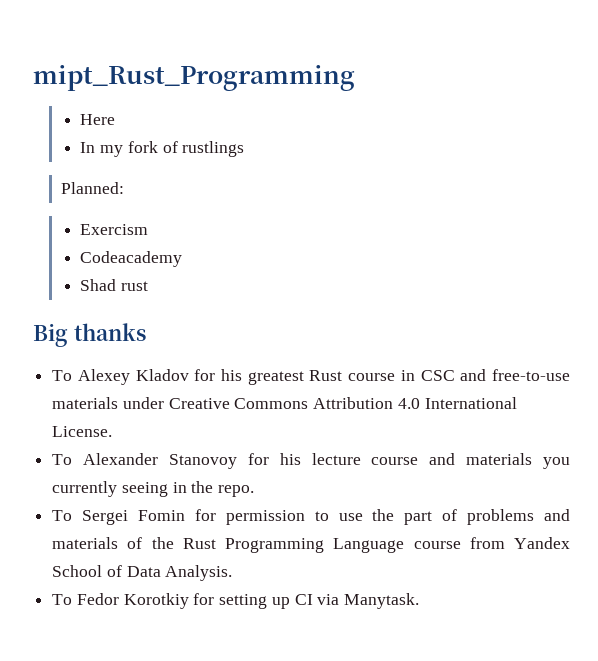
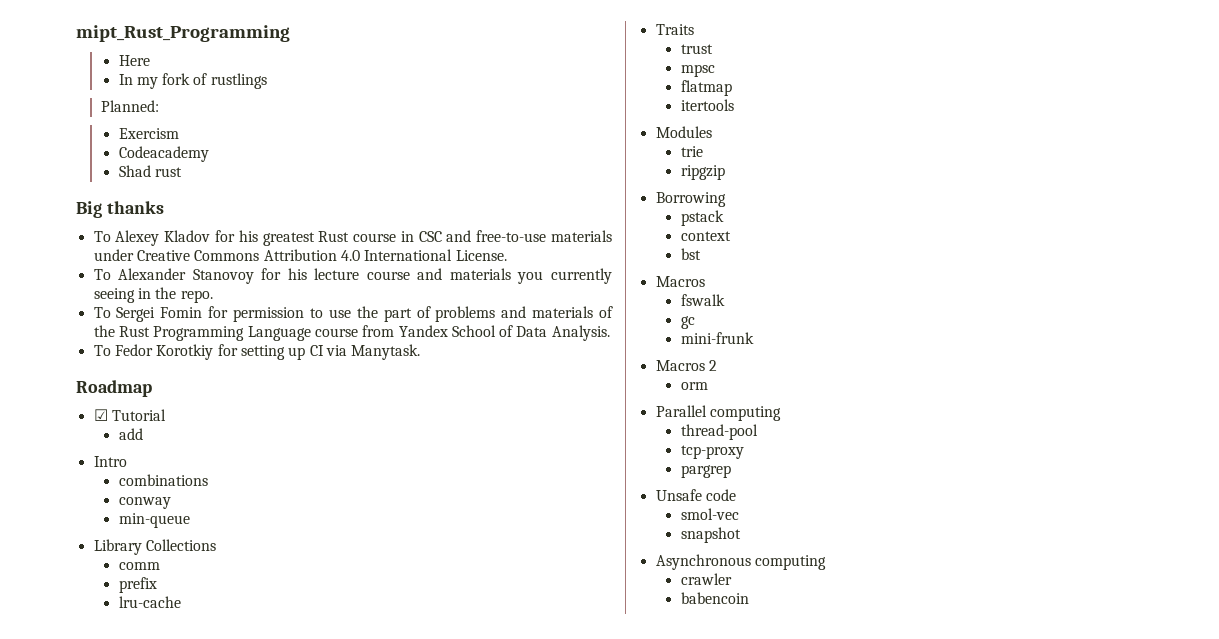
+ Roadmap
+ ☑ Tutorial
+ add
+ Intro
+ combinations
+ conway
+ min-queue
+ Library Collections
+ comm
+ prefix
+ lru-cache
+ Traits
+ trust
+ mpsc
+ flatmap
+ itertools
+ Modules
+ trie
+ ripgzip
+ Borrowing
+ pstack
+ context
+ bst
+ Macros
+ fswalk
+ gc
+ mini-frunk
+ Macros 2
+ orm
+ Parallel computing
+ thread-pool
+ tcp-proxy
+ pargrep
+ Unsafe code
+ smol-vec
+ snapshot
+ Asynchronous computing
+ crawler
+ babencoin

